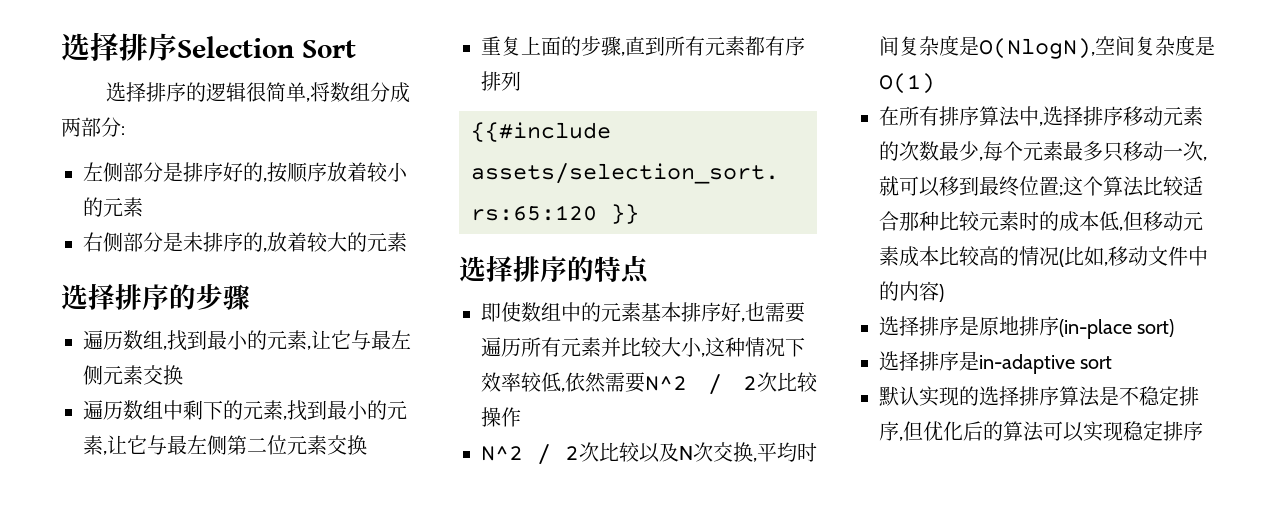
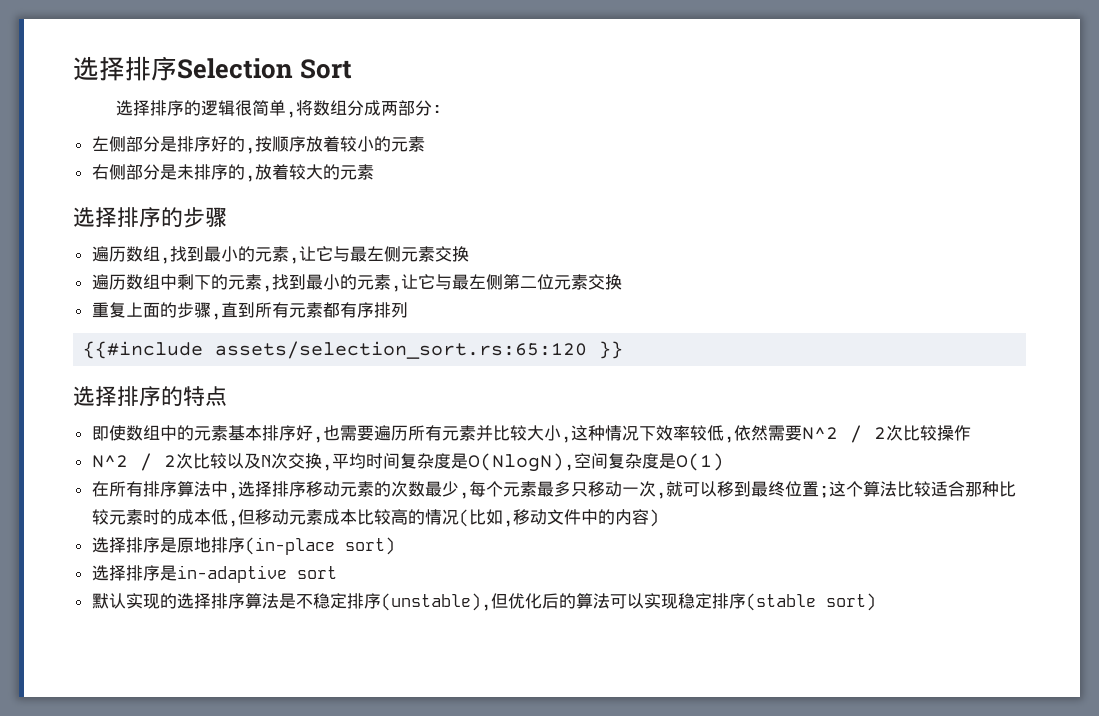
- 默认实现的选择排序算法是不稳定排序,但优化后的算法可以实现稳定排序
+ 默认实现的选择排序算法是不稳定排序(unstable),但优化后的算法可以实现稳定排序(stable sort)

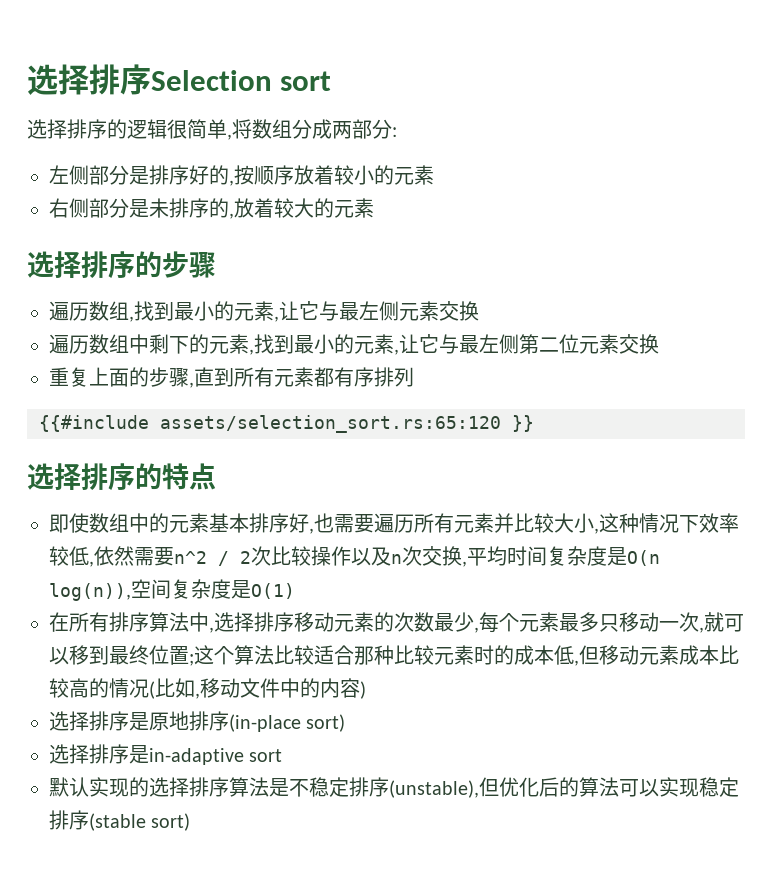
- 选择排序Selection Sort
+ 选择排序Selection sort
- 即使数组中的元素基本排序好,也需要遍历所有元素并比较大小,这种情况下效率较低,依然需要N^2 / 2次比较操作
- N^2 / 2次比较以及N次交换,平均时间复杂度是O(NlogN),空间复杂度是O(1)
+ 即使数组中的元素基本排序好,也需要遍历所有元素并比较大小,这种情况下效率较低,依然需要n^2 / 2次比较操作以及n次交换,平均时间复杂度是O(n log(n)),空间复杂度是O(1)

